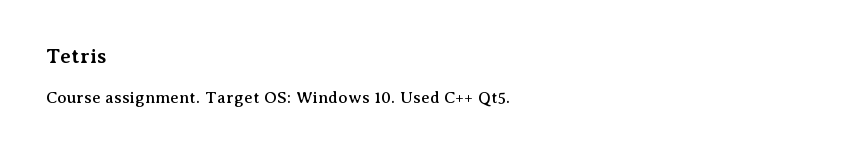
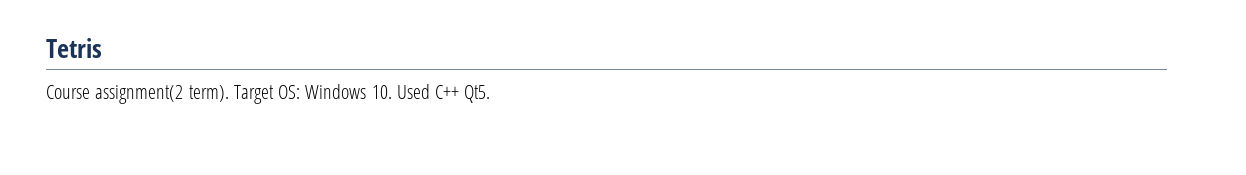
- Course assignment.
+ Course assignment(2 term).

